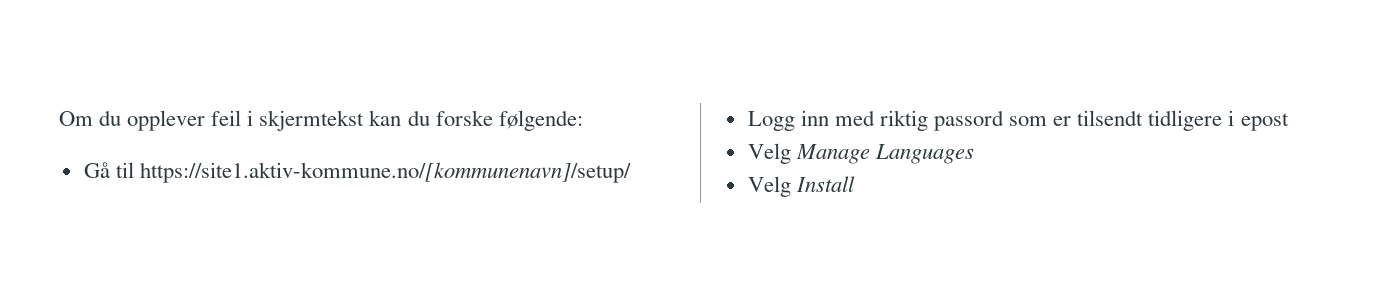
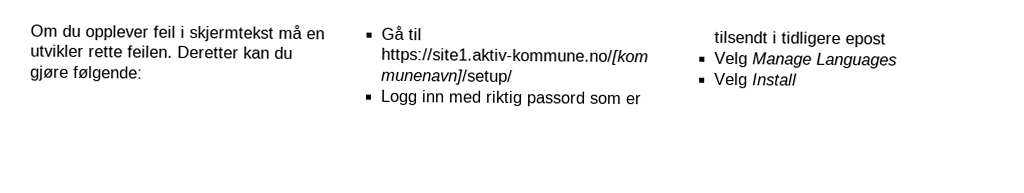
- Om du opplever feil i skjermtekst kan du forske følgende:
+ Om du opplever feil i skjermtekst må en utvikler rette feilen. Deretter kan du gjøre følgende:
- Logg inn med riktig passord som er tilsendt tidligere i epost
+ Logg inn med riktig passord som er tilsendt i tidligere epost

